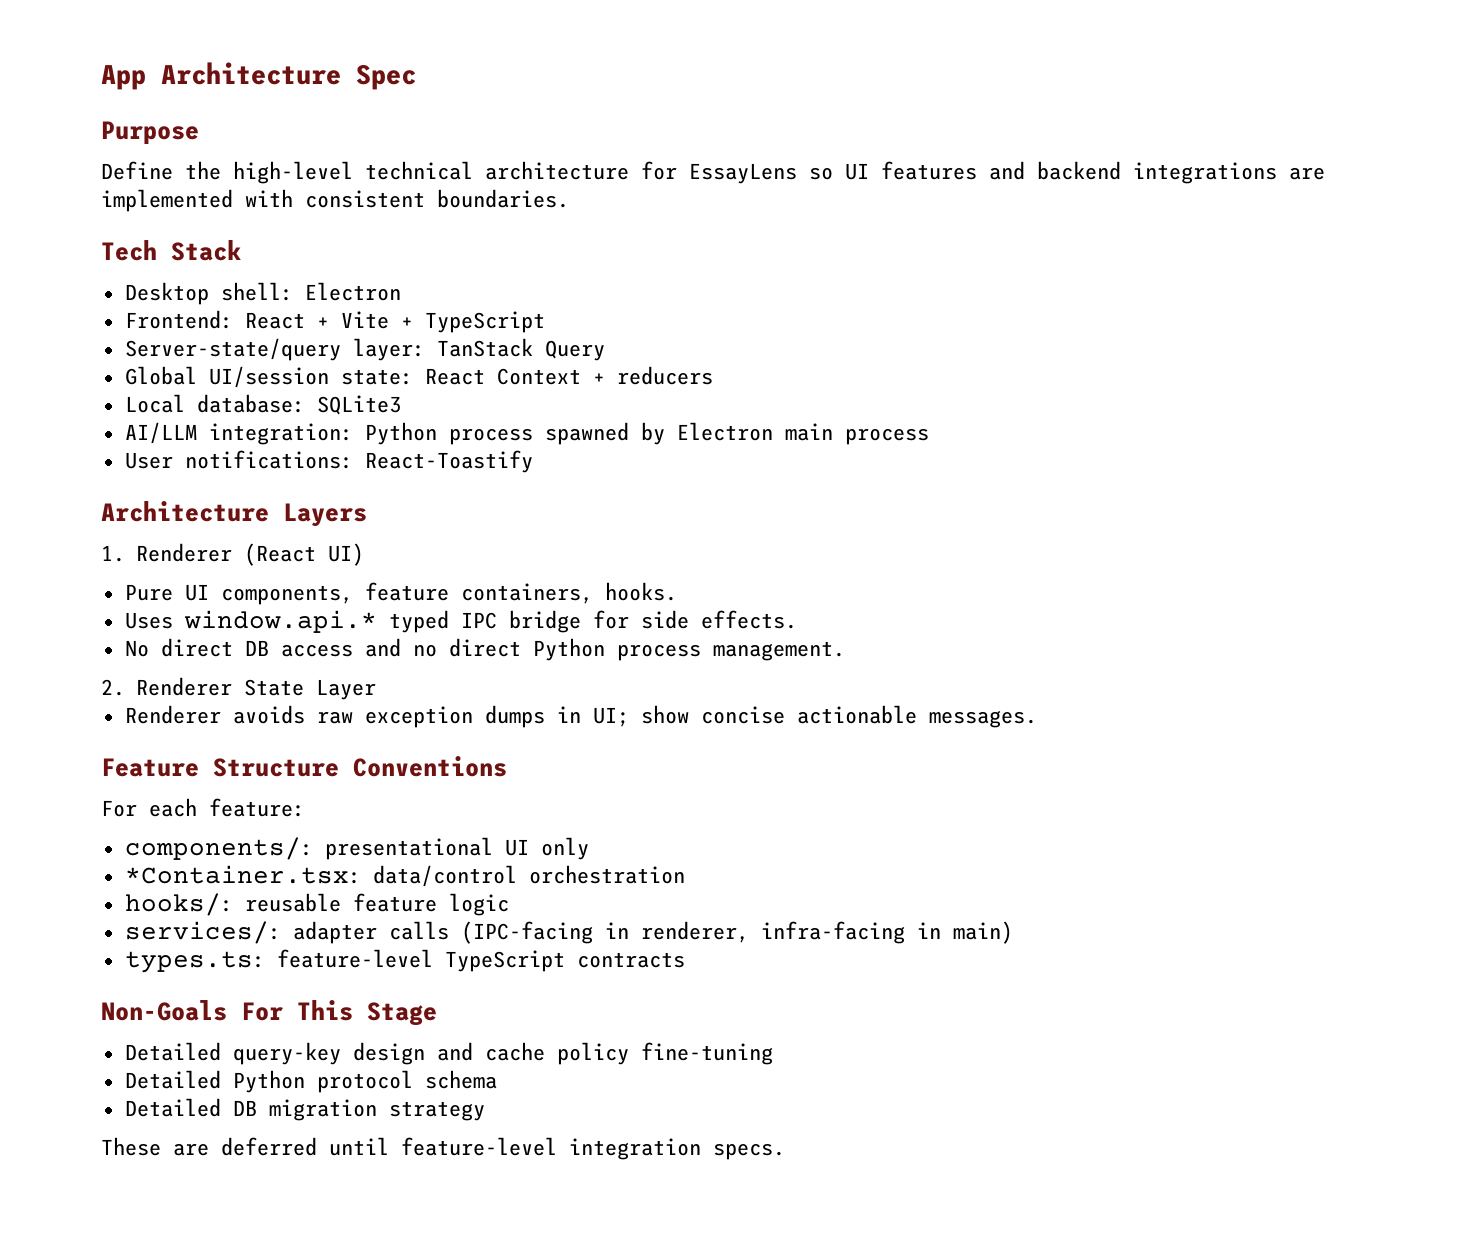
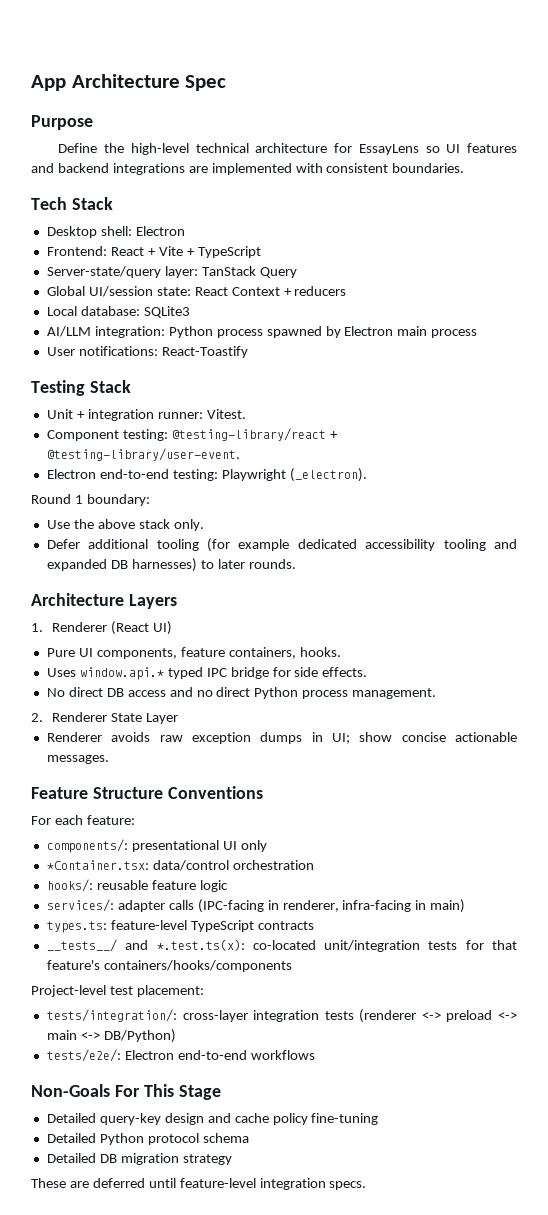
+ Testing Stack
+ Unit + integration runner: Vitest.
+ Component testing: @testing-library/react + @testing-library/user-event.
+ Electron end-to-end testing: Playwright (_electron).
+ Round 1 boundary:
+ Use the above stack only.
+ Defer additional tooling (for example dedicated accessibility tooling and expanded DB harnesses) to later rounds.
+ __tests__/ and *.test.ts(x): co-located unit/integration tests for that feature's containers/hooks/components
+ Project-level test placement:
+ tests/integration/: cross-layer integration tests (renderer <-> preload <-> main <-> DB/Python)
+ tests/e2e/: Electron end-to-end workflows

